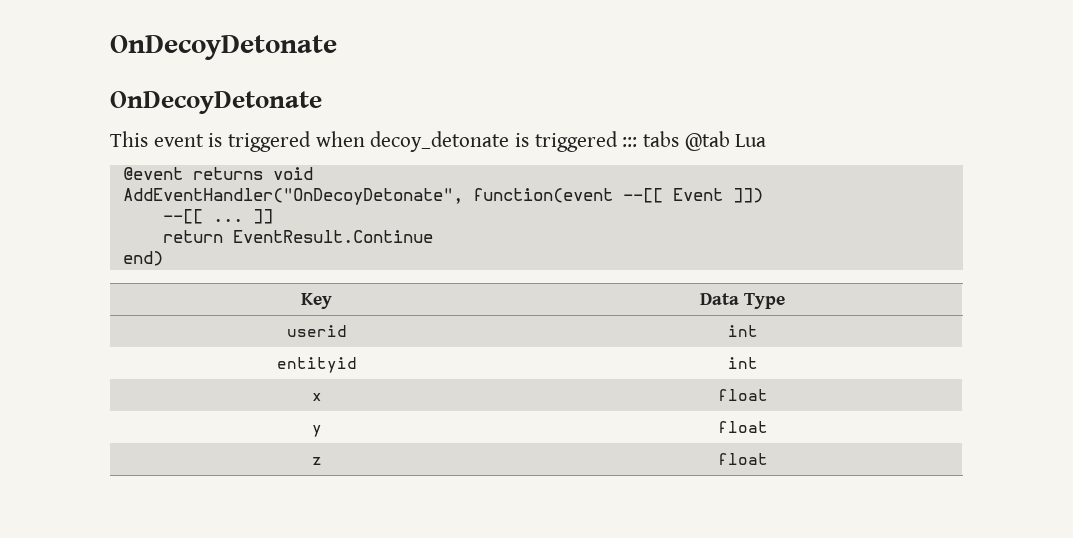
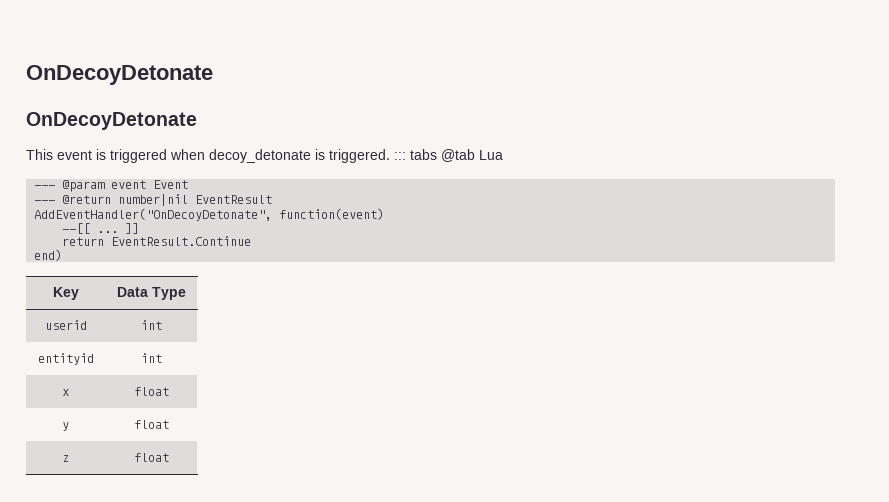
- This event is triggered when decoy_detonate is triggered ::: tabs @tab Lua
+ This event is triggered when decoy_detonate is triggered. ::: tabs @tab Lua
- @event returns void
- AddEventHandler("OnDecoyDetonate", function(event --[[ Event ]])
+ --- @param event Event
+ --- @return number|nil EventResult
+ AddEventHandler("OnDecoyDetonate", function(event)

